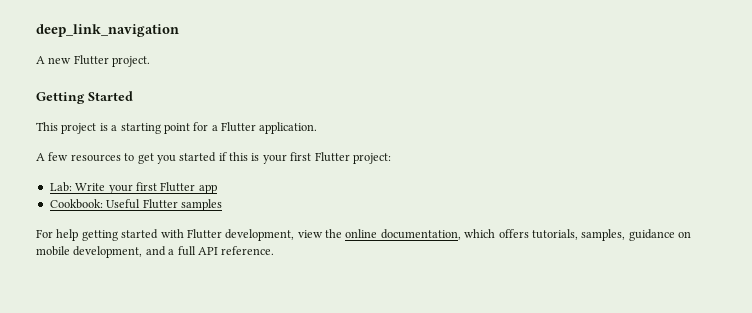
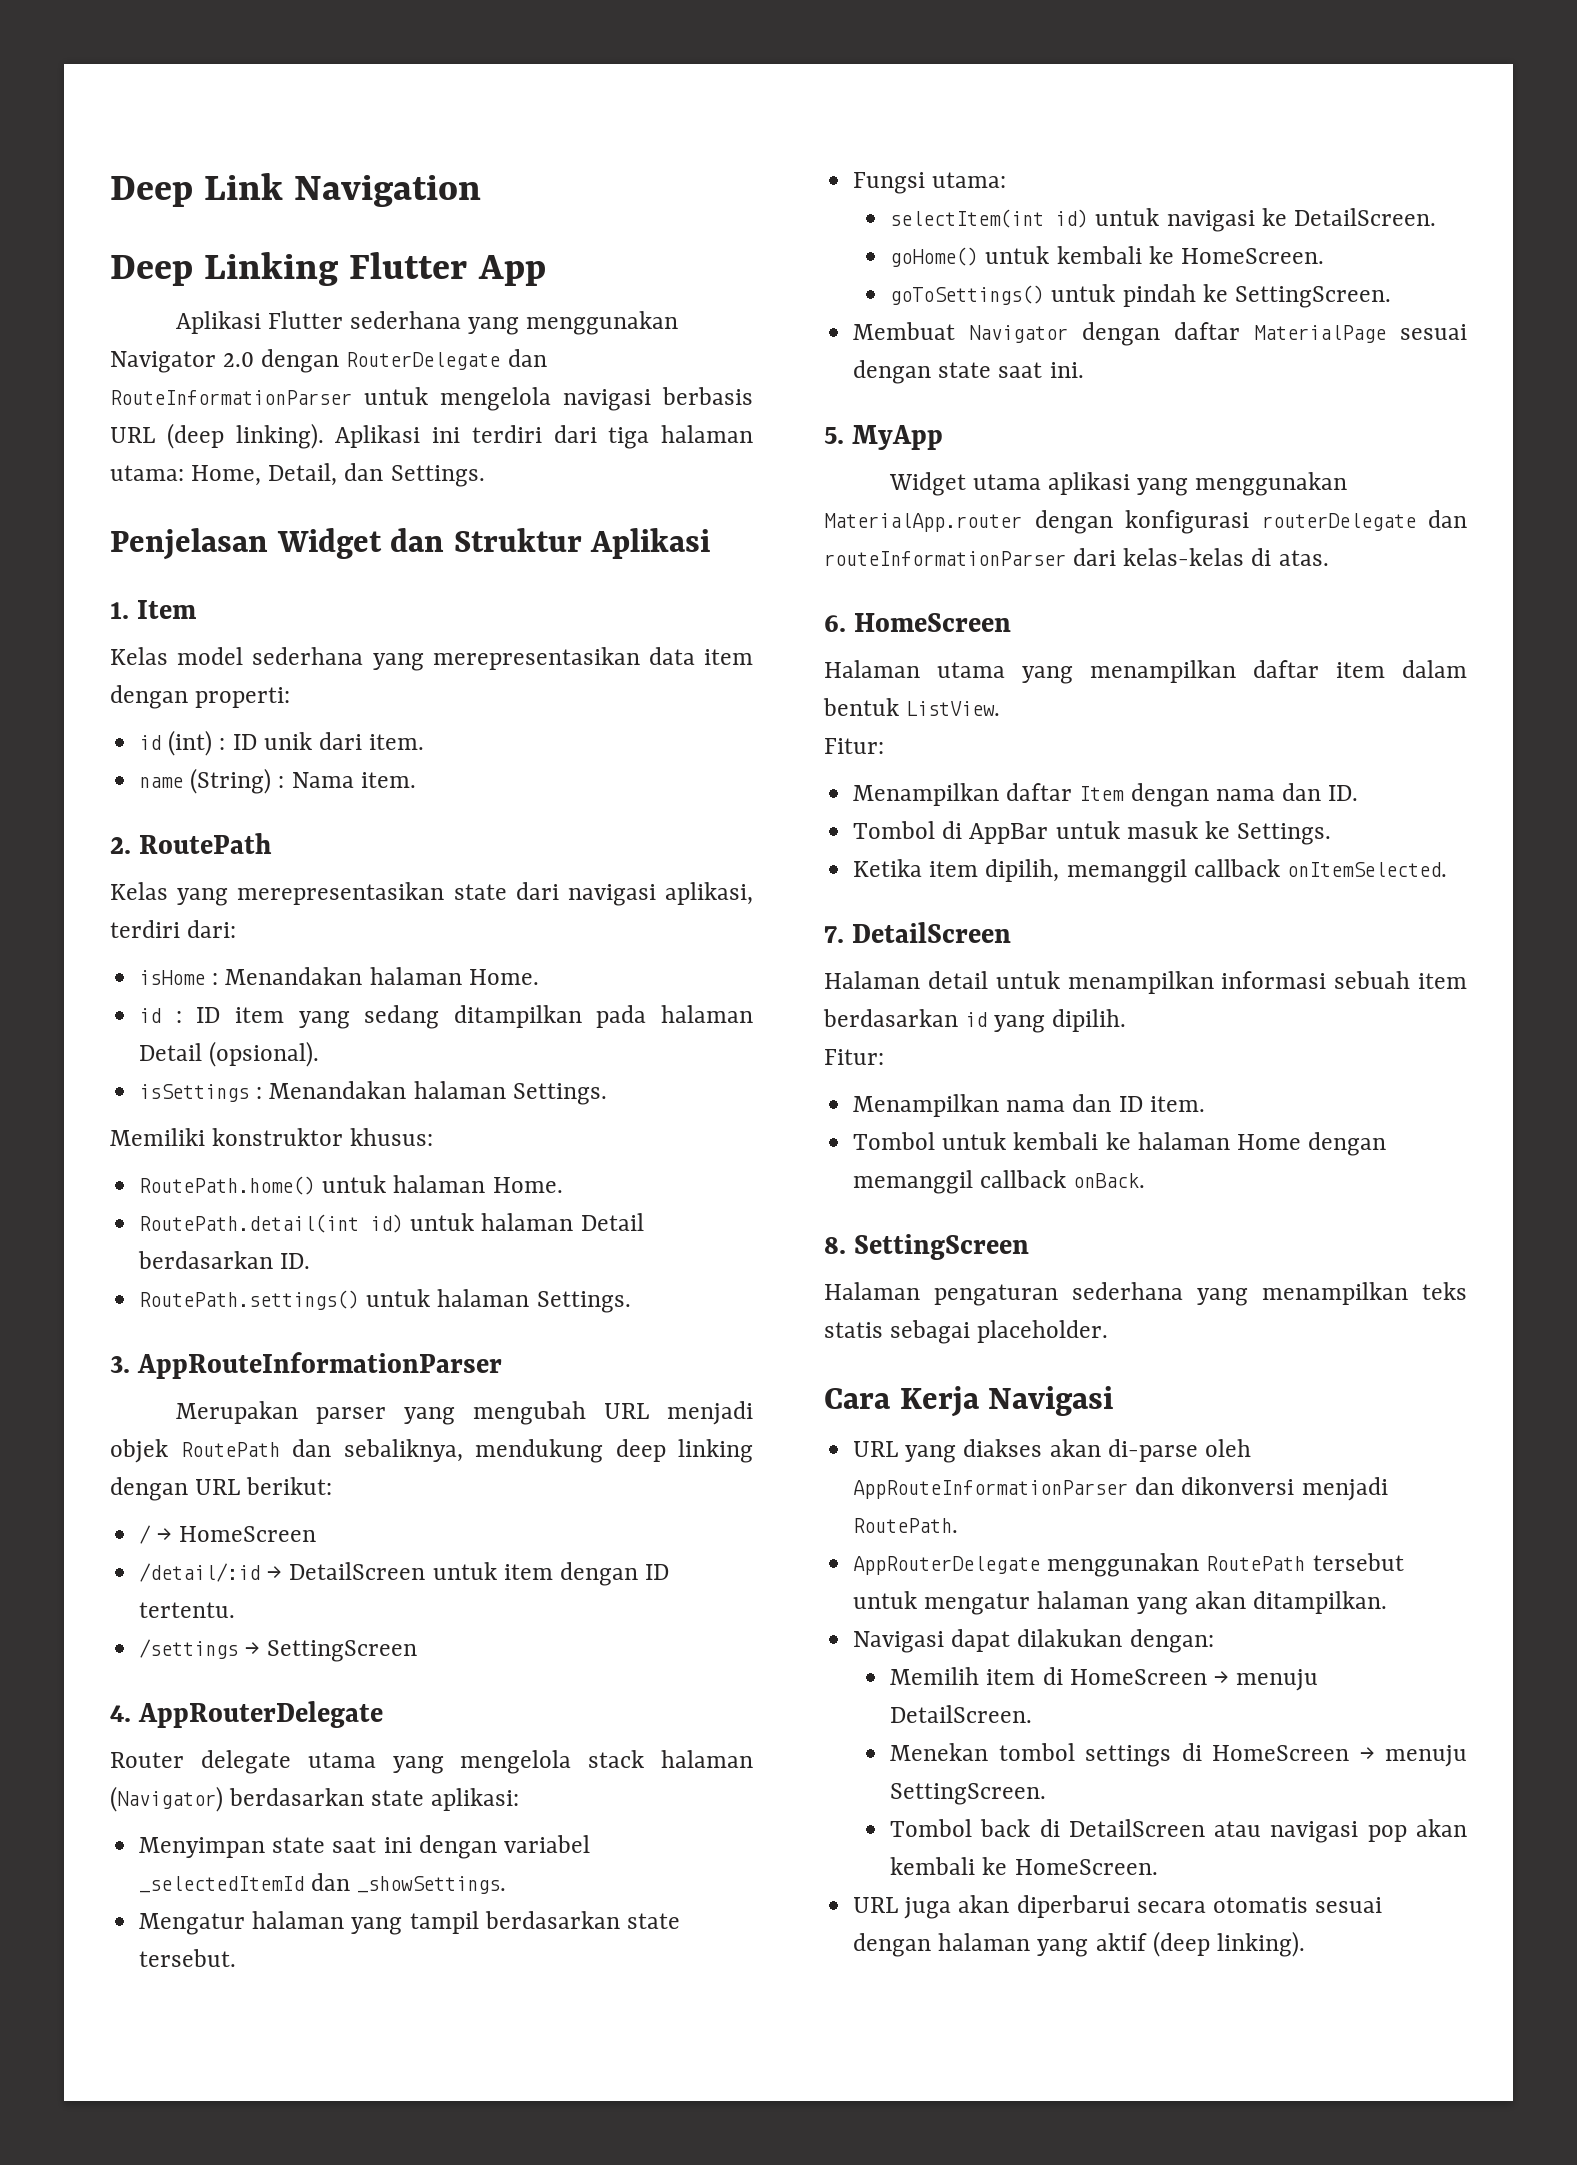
- deep_link_navigation
- A new Flutter project.
- Getting Started
- This project is a starting point for a Flutter application.
- A few resources to get you started if this is your first Flutter project:
- Lab: Write your first Flutter app
- Cookbook: Useful Flutter samples
- For help getting started with Flutter development, view the online documentation, which offers tutorials, samples, guidance on mobile development, and a full API reference.
+ Deep Link Navigation
+ Deep Linking Flutter App
+ Aplikasi Flutter sederhana yang menggunakan Navigator 2.0 dengan RouterDelegate dan RouteInformationParser untuk mengelola navigasi berbasis URL (deep linking). Aplikasi ini terdiri dari tiga halaman utama: Home, Detail, dan Settings.
+ Penjelasan Widget dan Struktur Aplikasi
+ 1. Item
+ Kelas model sederhana yang merepresentasikan data item dengan properti:
+ id (int) : ID unik dari item.
+ name (String) : Nama item.
+ 2. RoutePath
+ Kelas yang merepresentasikan state dari navigasi aplikasi, terdiri dari:
+ isHome : Menandakan halaman Home.
+ id : ID item yang sedang ditampilkan pada halaman Detail (opsional).
+ isSettings : Menandakan halaman Settings.
+ Memiliki konstruktor khusus:
+ RoutePath.home() untuk halaman Home.
+ RoutePath.detail(int id) untuk halaman Detail berdasarkan ID.
+ RoutePath.settings() untuk halaman Settings.
+ 3. AppRouteInformationParser
+ Merupakan parser yang mengubah URL menjadi objek RoutePath dan sebaliknya, mendukung deep linking dengan URL berikut:
+ / → HomeScreen
+ /detail/:id → DetailScreen untuk item dengan ID tertentu.
+ /settings → SettingScreen
+ 4. AppRouterDelegate
+ Router delegate utama yang mengelola stack halaman (Navigator) berdasarkan state aplikasi:
+ Menyimpan state saat ini dengan variabel _selectedItemId dan _showSettings.
+ Mengatur halaman yang tampil berdasarkan state tersebut.
+ Fungsi utama:
+ selectItem(int id) untuk navigasi ke DetailScreen.
+ goHome() untuk kembali ke HomeScreen.
+ goToSettings() untuk pindah ke SettingScreen.
+ Membuat Navigator dengan daftar MaterialPage sesuai dengan state saat ini.
+ 5. MyApp
+ Widget utama aplikasi yang menggunakan MaterialApp.router dengan konfigurasi routerDelegate dan routeInformationParser dari kelas-kelas di atas.
+ 6. HomeScreen
+ Halaman utama yang menampilkan daftar item dalam bentuk ListView.
+ Fitur:
+ Menampilkan daftar Item dengan nama dan ID.
+ Tombol di AppBar untuk masuk ke Settings.
+ Ketika item dipilih, memanggil callback onItemSelected.
+ 7. DetailScreen
+ Halaman detail untuk menampilkan informasi sebuah item berdasarkan id yang dipilih.
+ Fitur:
+ Menampilkan nama dan ID item.
+ Tombol untuk kembali ke halaman Home dengan memanggil callback onBack.
+ 8. SettingScreen
+ Halaman pengaturan sederhana yang menampilkan teks statis sebagai placeholder.
+ Cara Kerja Navigasi
+ URL yang diakses akan di-parse oleh AppRouteInformationParser dan dikonversi menjadi RoutePath.
+ AppRouterDelegate menggunakan RoutePath tersebut untuk mengatur halaman yang akan ditampilkan.
+ Navigasi dapat dilakukan dengan:
+ Memilih item di HomeScreen → menuju DetailScreen.
+ Menekan tombol settings di HomeScreen → menuju SettingScreen.
+ Tombol back di DetailScreen atau navigasi pop akan kembali ke HomeScreen.
+ URL juga akan diperbarui secara otomatis sesuai dengan halaman yang aktif (deep linking).

